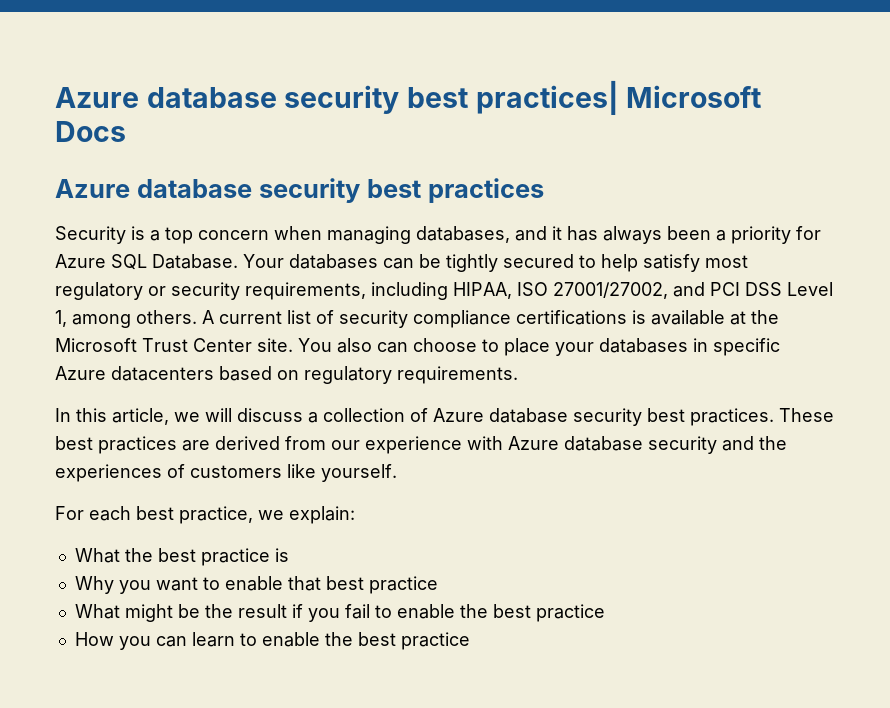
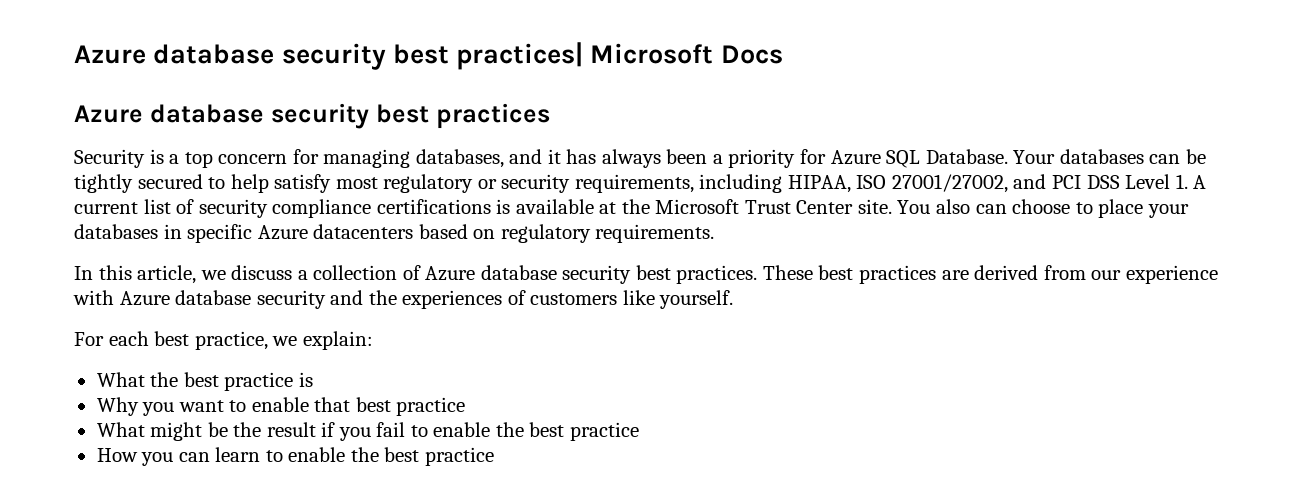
- Security is a top concern when managing databases, and it has always been a priority for Azure SQL Database.
+ Security is a top concern for managing databases, and it has always been a priority for Azure SQL Database.
- Your databases can be tightly secured to help satisfy most regulatory or security requirements, including HIPAA, ISO 27001/27002, and PCI DSS Level 1, among others. A current list of security compliance certifications is available at the Microsoft Trust Center site.
+ Your databases can be tightly secured to help satisfy most regulatory or security requirements, including HIPAA, ISO 27001/27002, and PCI DSS Level 1. A current list of security compliance certifications is available at the Microsoft Trust Center site.
- In this article, we will discuss a collection of Azure database security best practices.
+ In this article, we discuss a collection of Azure database security best practices.

